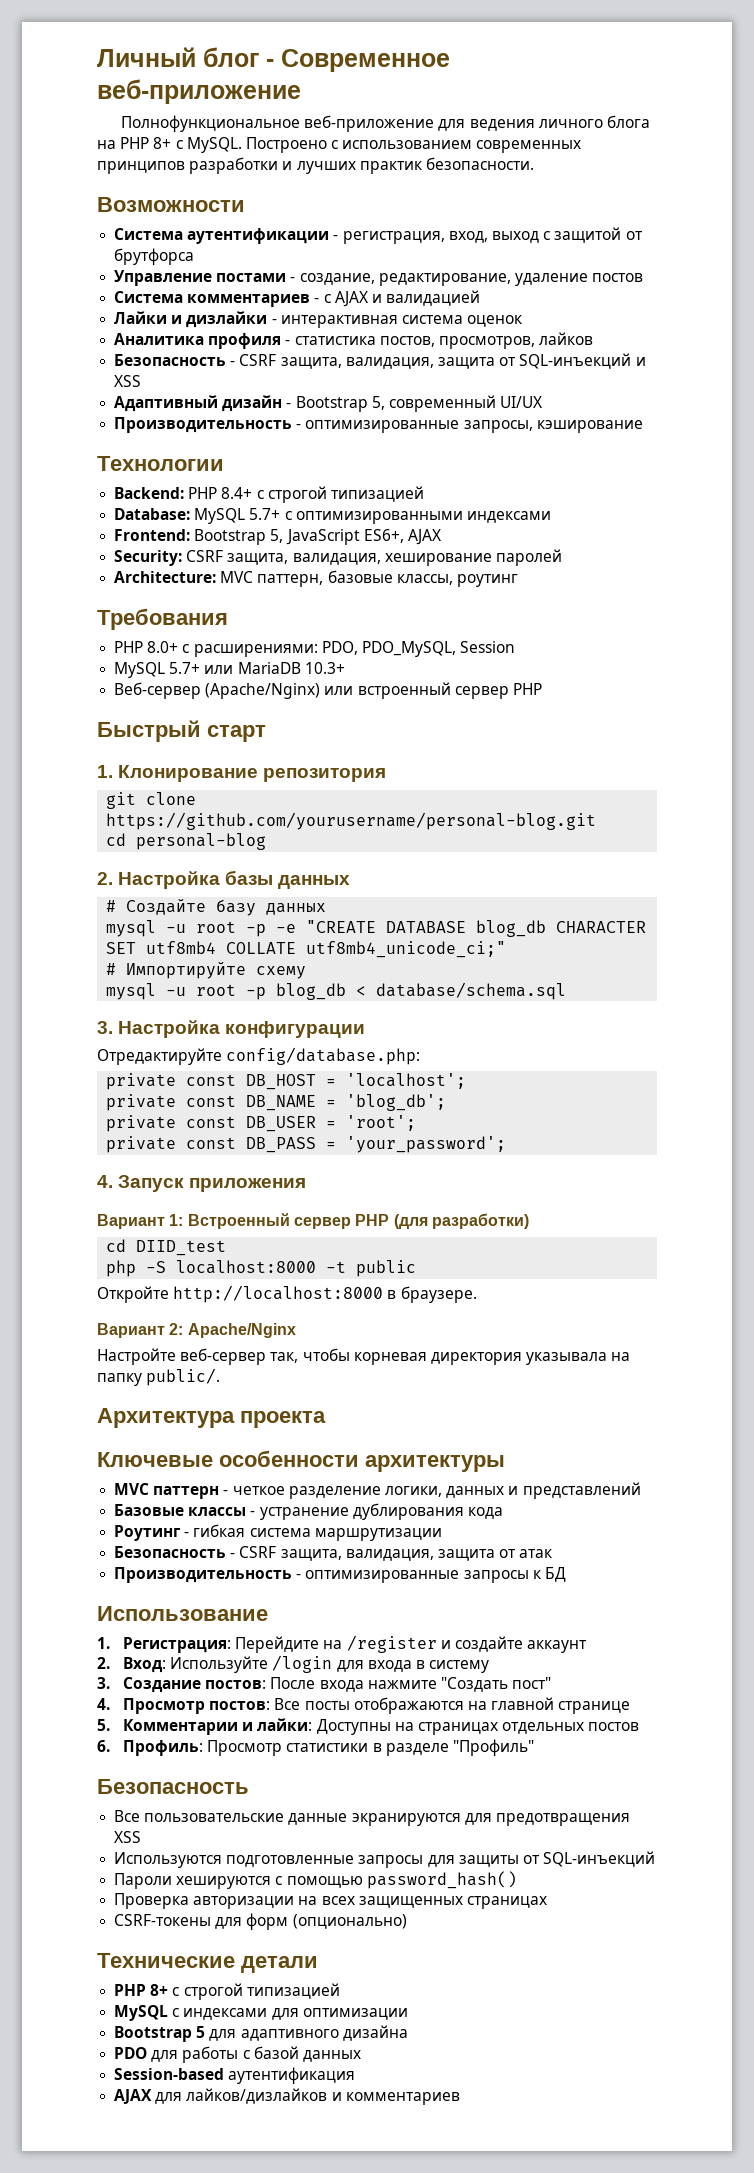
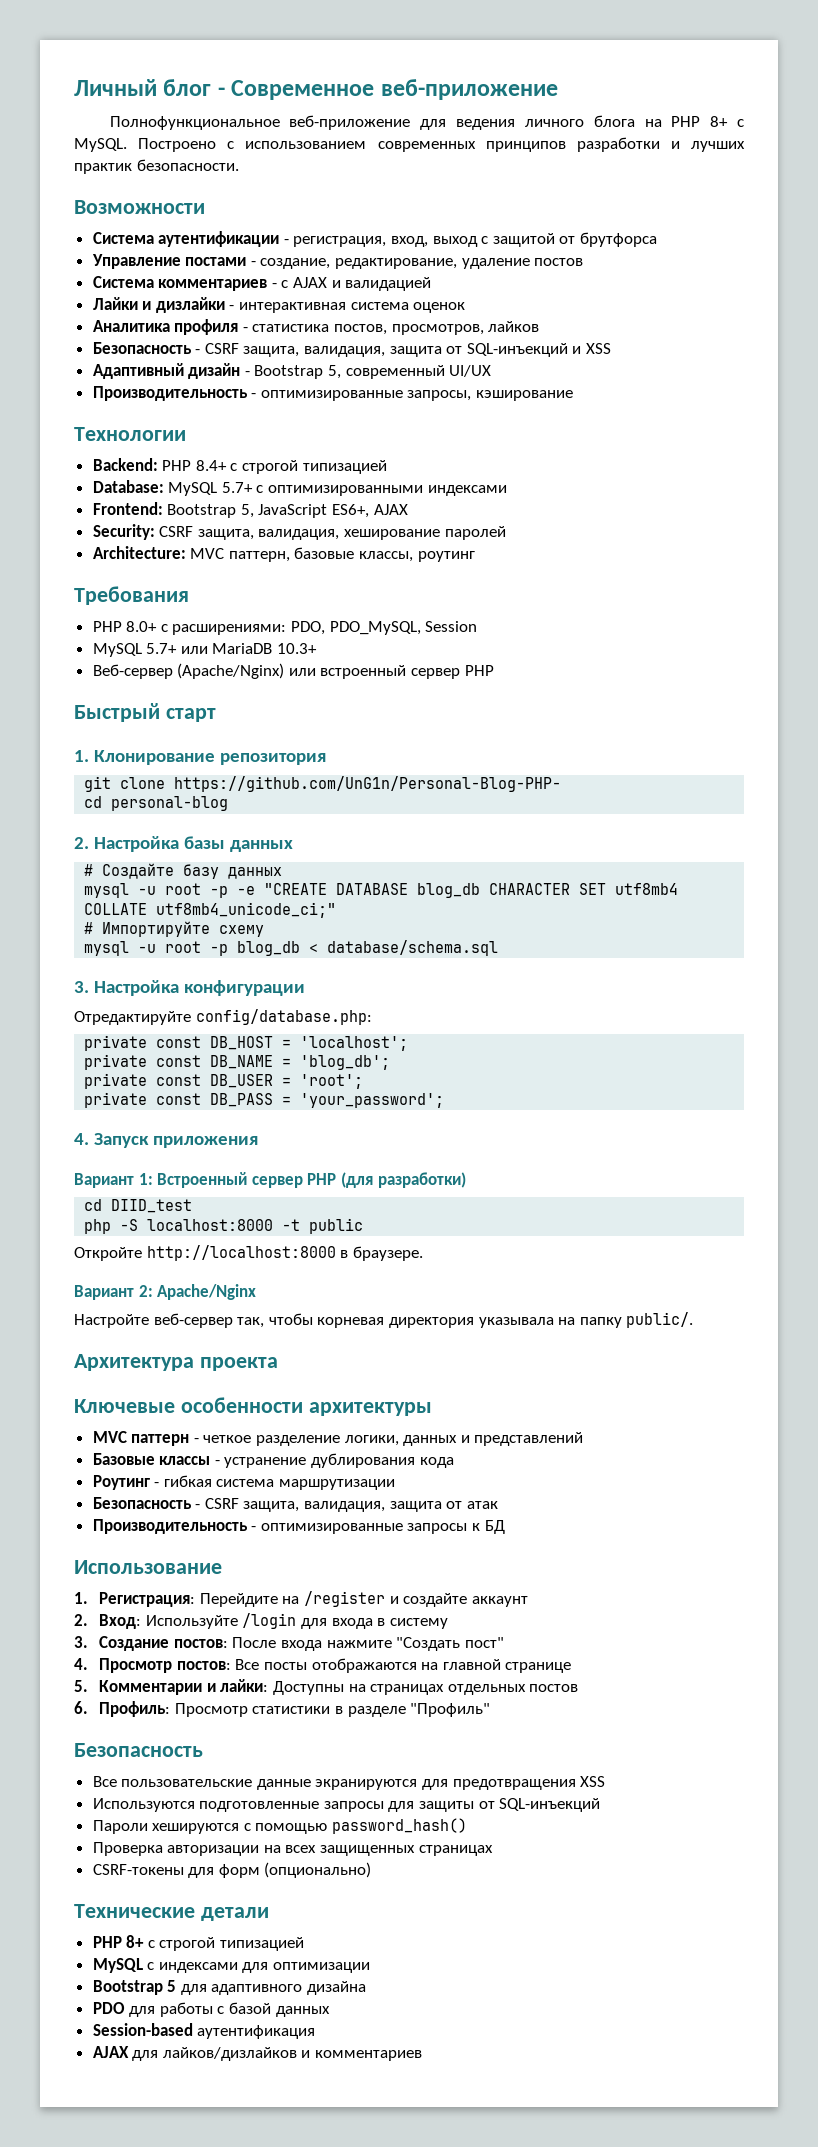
- git clone https://github.com/yourusername/personal-blog.git
+ git clone https://github.com/UnG1n/Personal-Blog-PHP-

